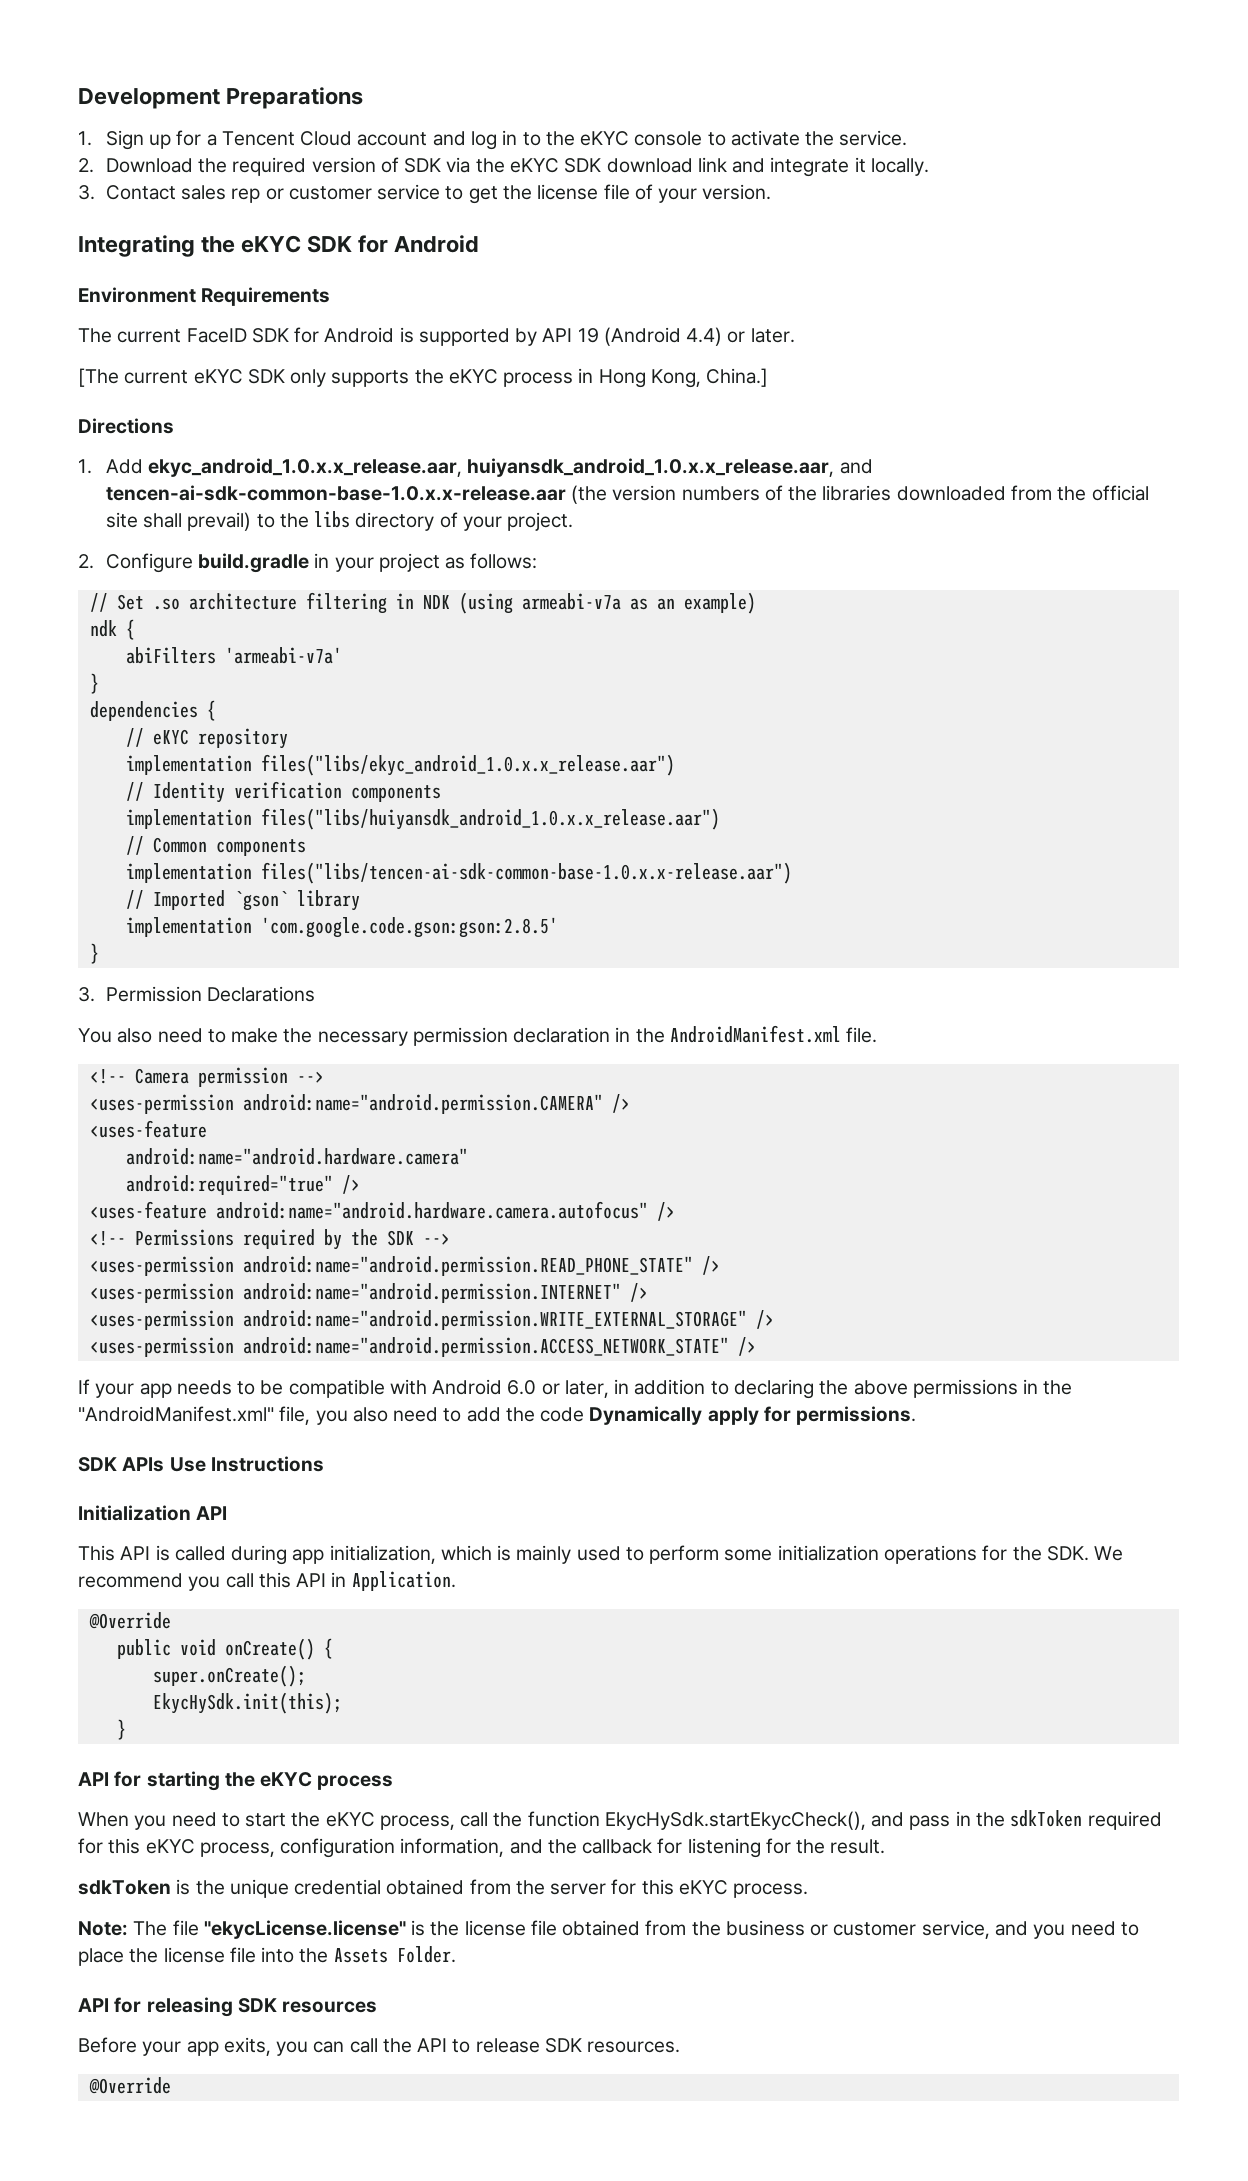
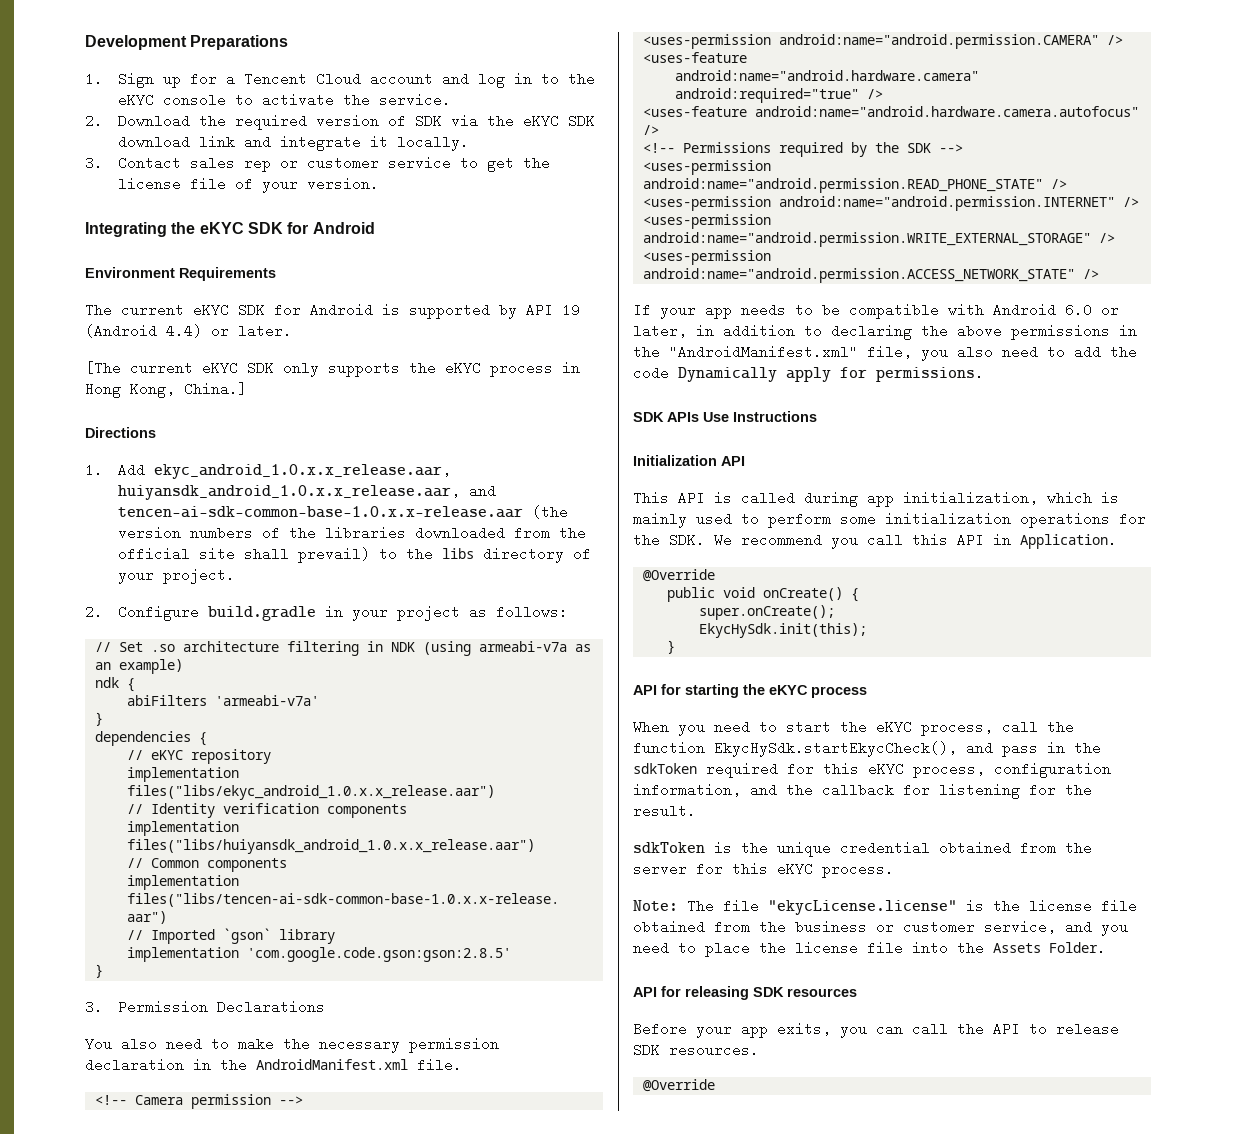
- The current FaceID SDK for Android is supported by API 19 (Android 4.4) or later.
+ The current eKYC SDK for Android is supported by API 19 (Android 4.4) or later.

